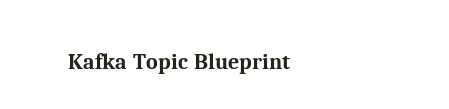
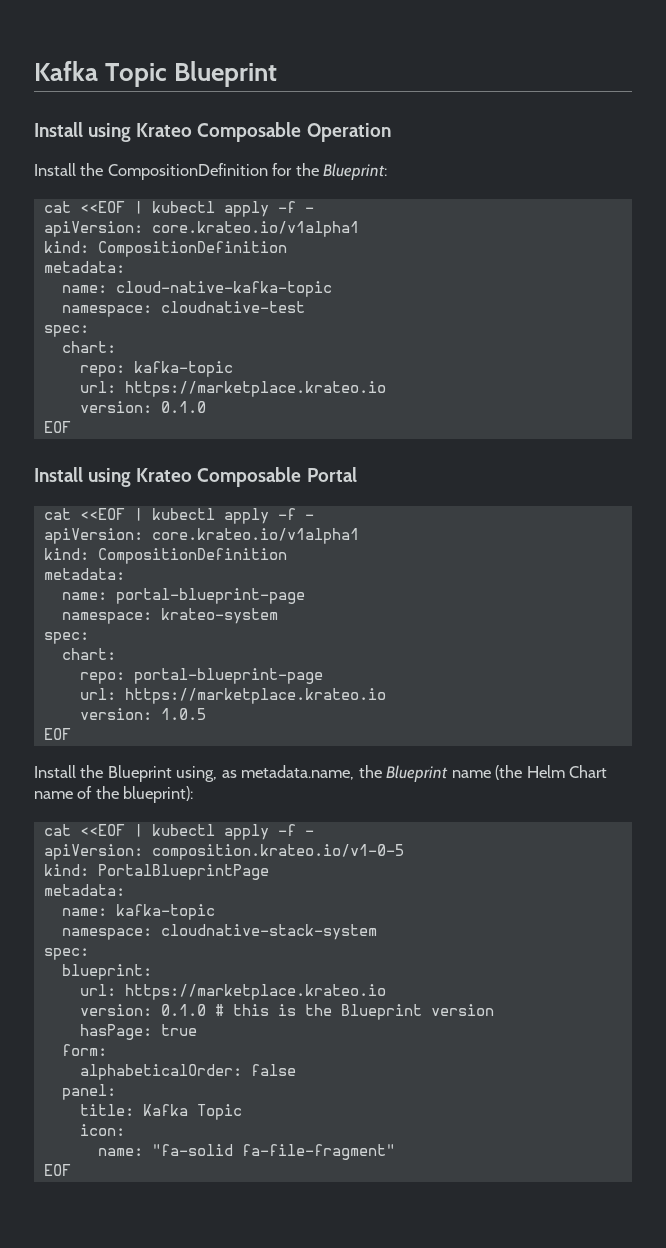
+ Install using Krateo Composable Operation
+ Install the CompositionDefinition for the Blueprint:
+ cat <<EOF | kubectl apply -f -
+ apiVersion: core.krateo.io/v1alpha1
+ kind: CompositionDefinition
+ metadata:
+ name: cloud-native-kafka-topic
+ namespace: cloudnative-test
+ spec:
+ chart:
+ repo: kafka-topic
+ url: https://marketplace.krateo.io
+ version: 0.1.0
+ EOF
+ Install using Krateo Composable Portal
+ cat <<EOF | kubectl apply -f -
+ apiVersion: core.krateo.io/v1alpha1
+ kind: CompositionDefinition
+ metadata:
+ name: portal-blueprint-page
+ namespace: krateo-system
+ spec:
+ chart:
+ repo: portal-blueprint-page
+ url: https://marketplace.krateo.io
+ version: 1.0.5
+ EOF
+ Install the Blueprint using, as metadata.name, the Blueprint name (the Helm Chart name of the blueprint):
+ cat <<EOF | kubectl apply -f -
+ apiVersion: composition.krateo.io/v1-0-5
+ kind: PortalBlueprintPage
+ metadata:
+ name: kafka-topic
+ namespace: cloudnative-stack-system
+ spec:
+ blueprint:
+ url: https://marketplace.krateo.io
+ version: 0.1.0 # this is the Blueprint version
+ hasPage: true
+ form:
+ alphabeticalOrder: false
+ panel:
+ title: Kafka Topic
+ icon:
+ name: "fa-solid fa-file-fragment"
+ EOF

